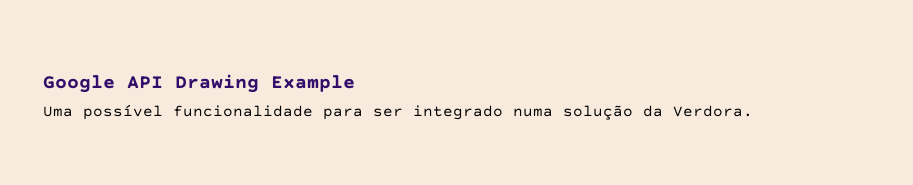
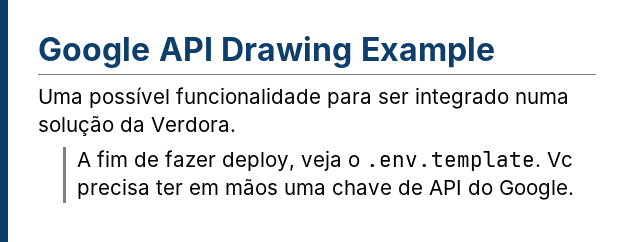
+ A fim de fazer deploy, veja o .env.template. Vc precisa ter em mãos uma chave de API do Google.

